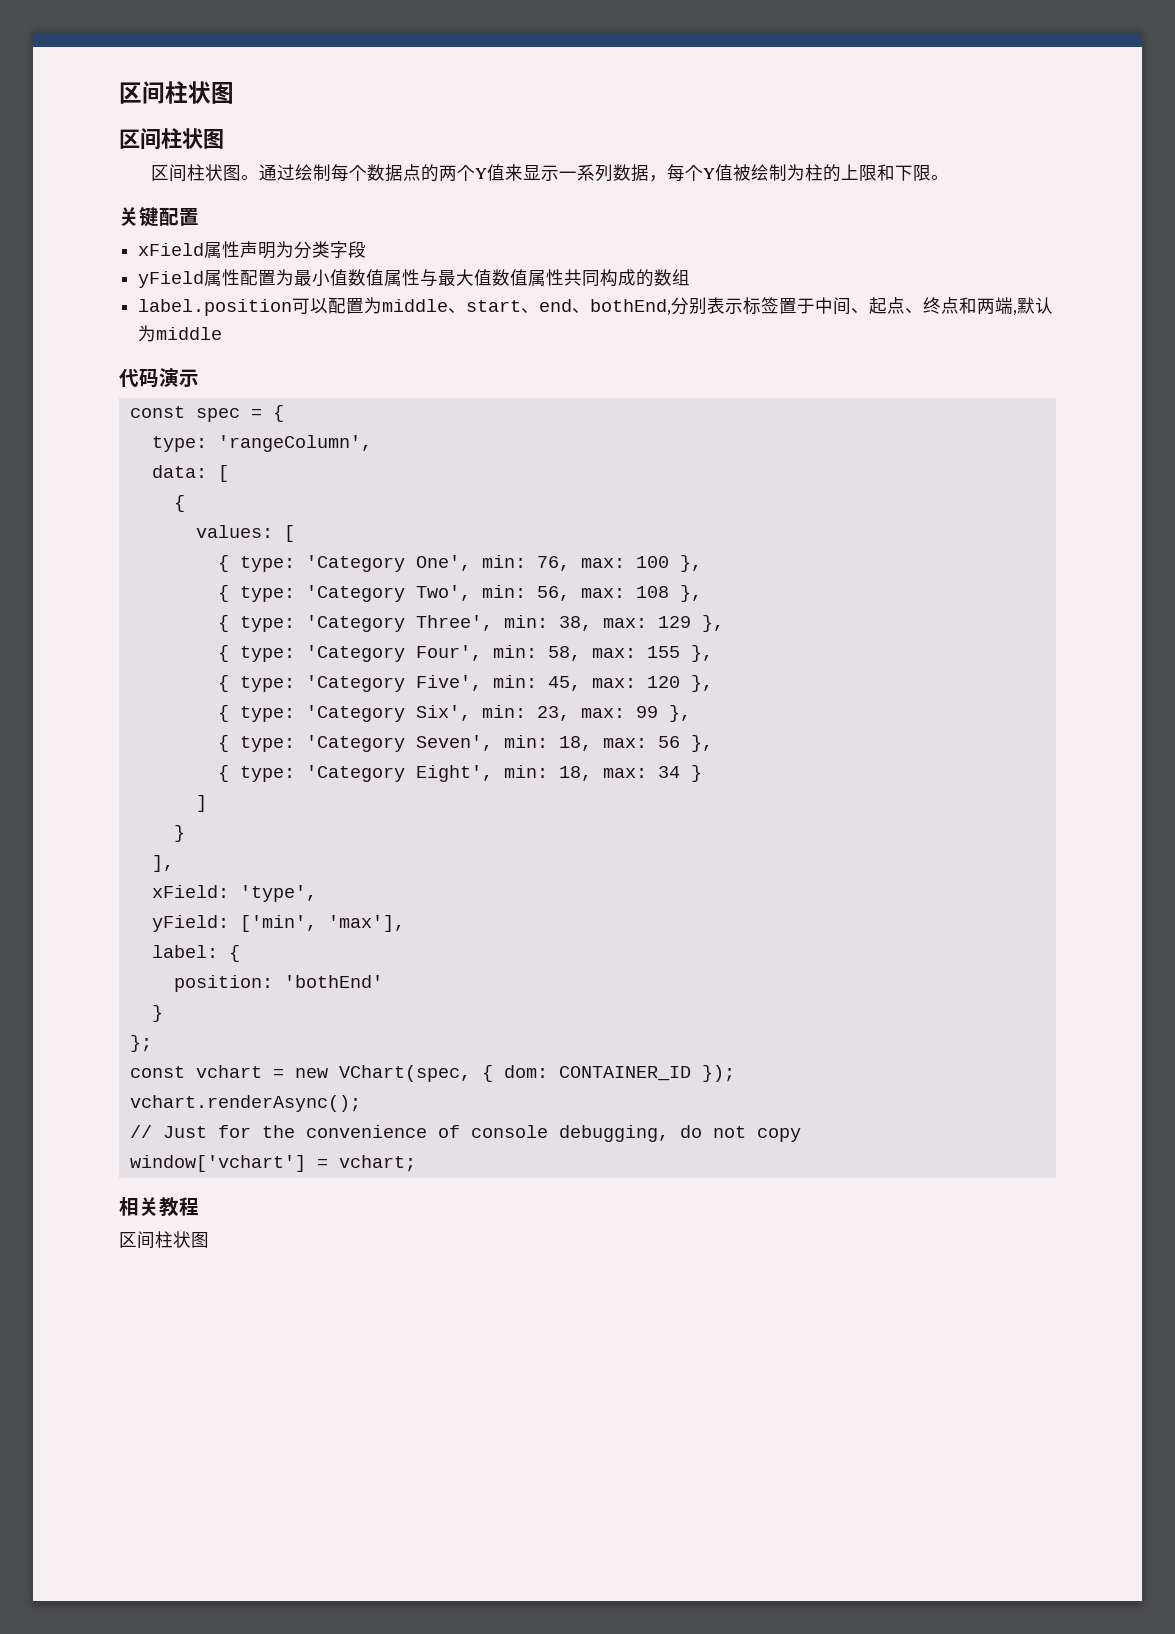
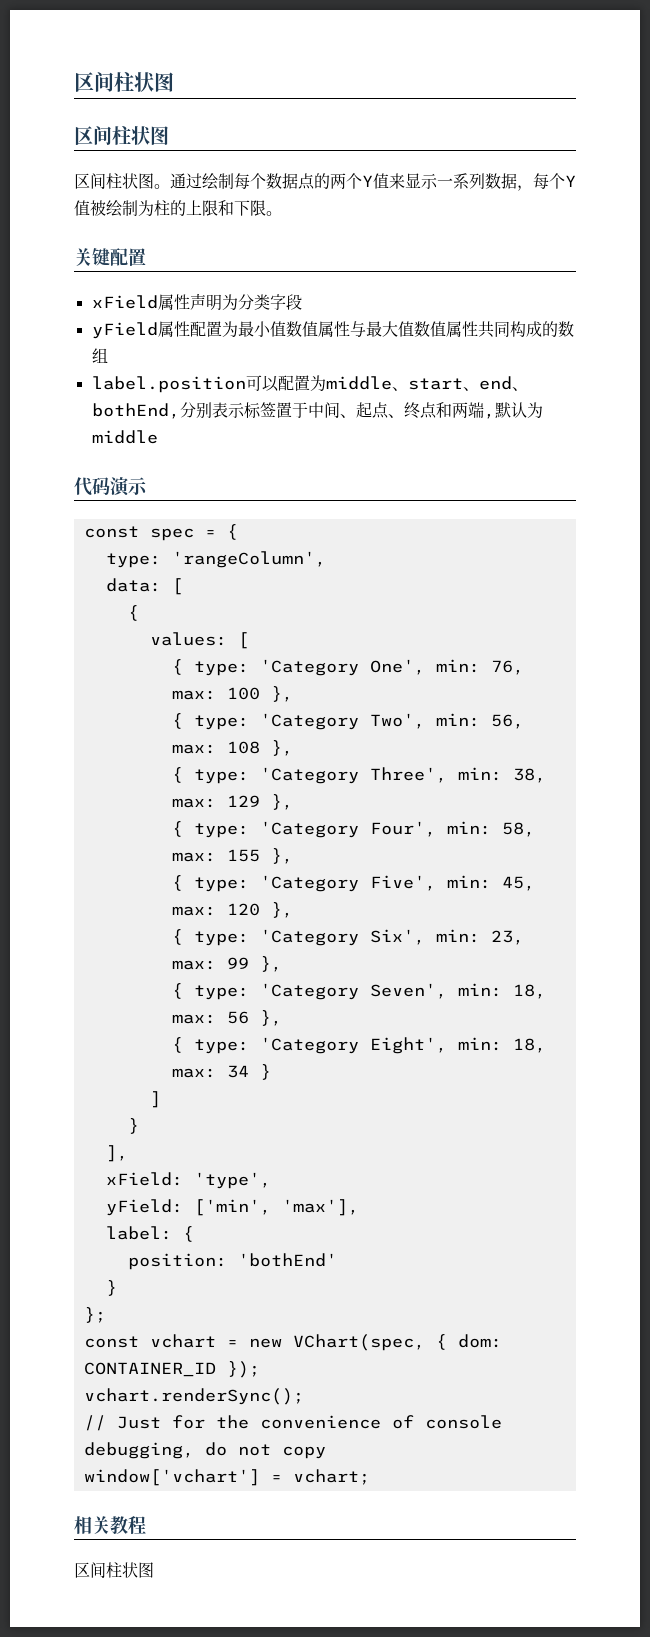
- vchart.renderAsync();
+ vchart.renderSync();

